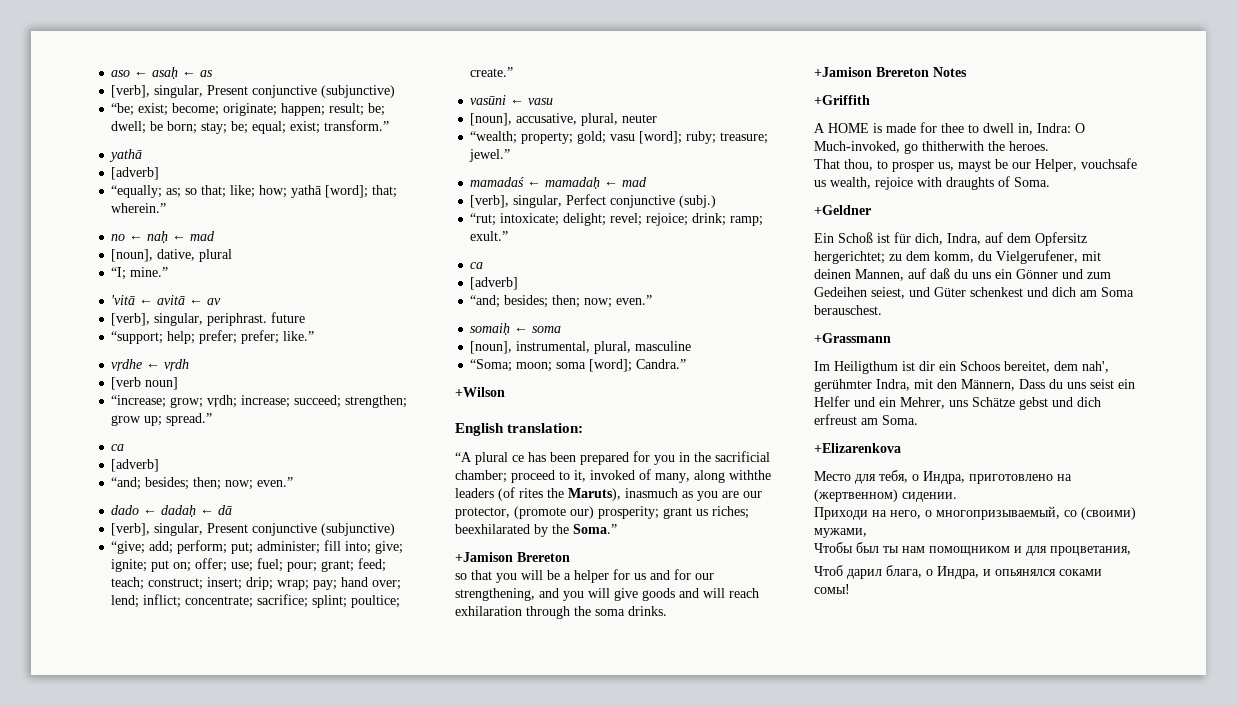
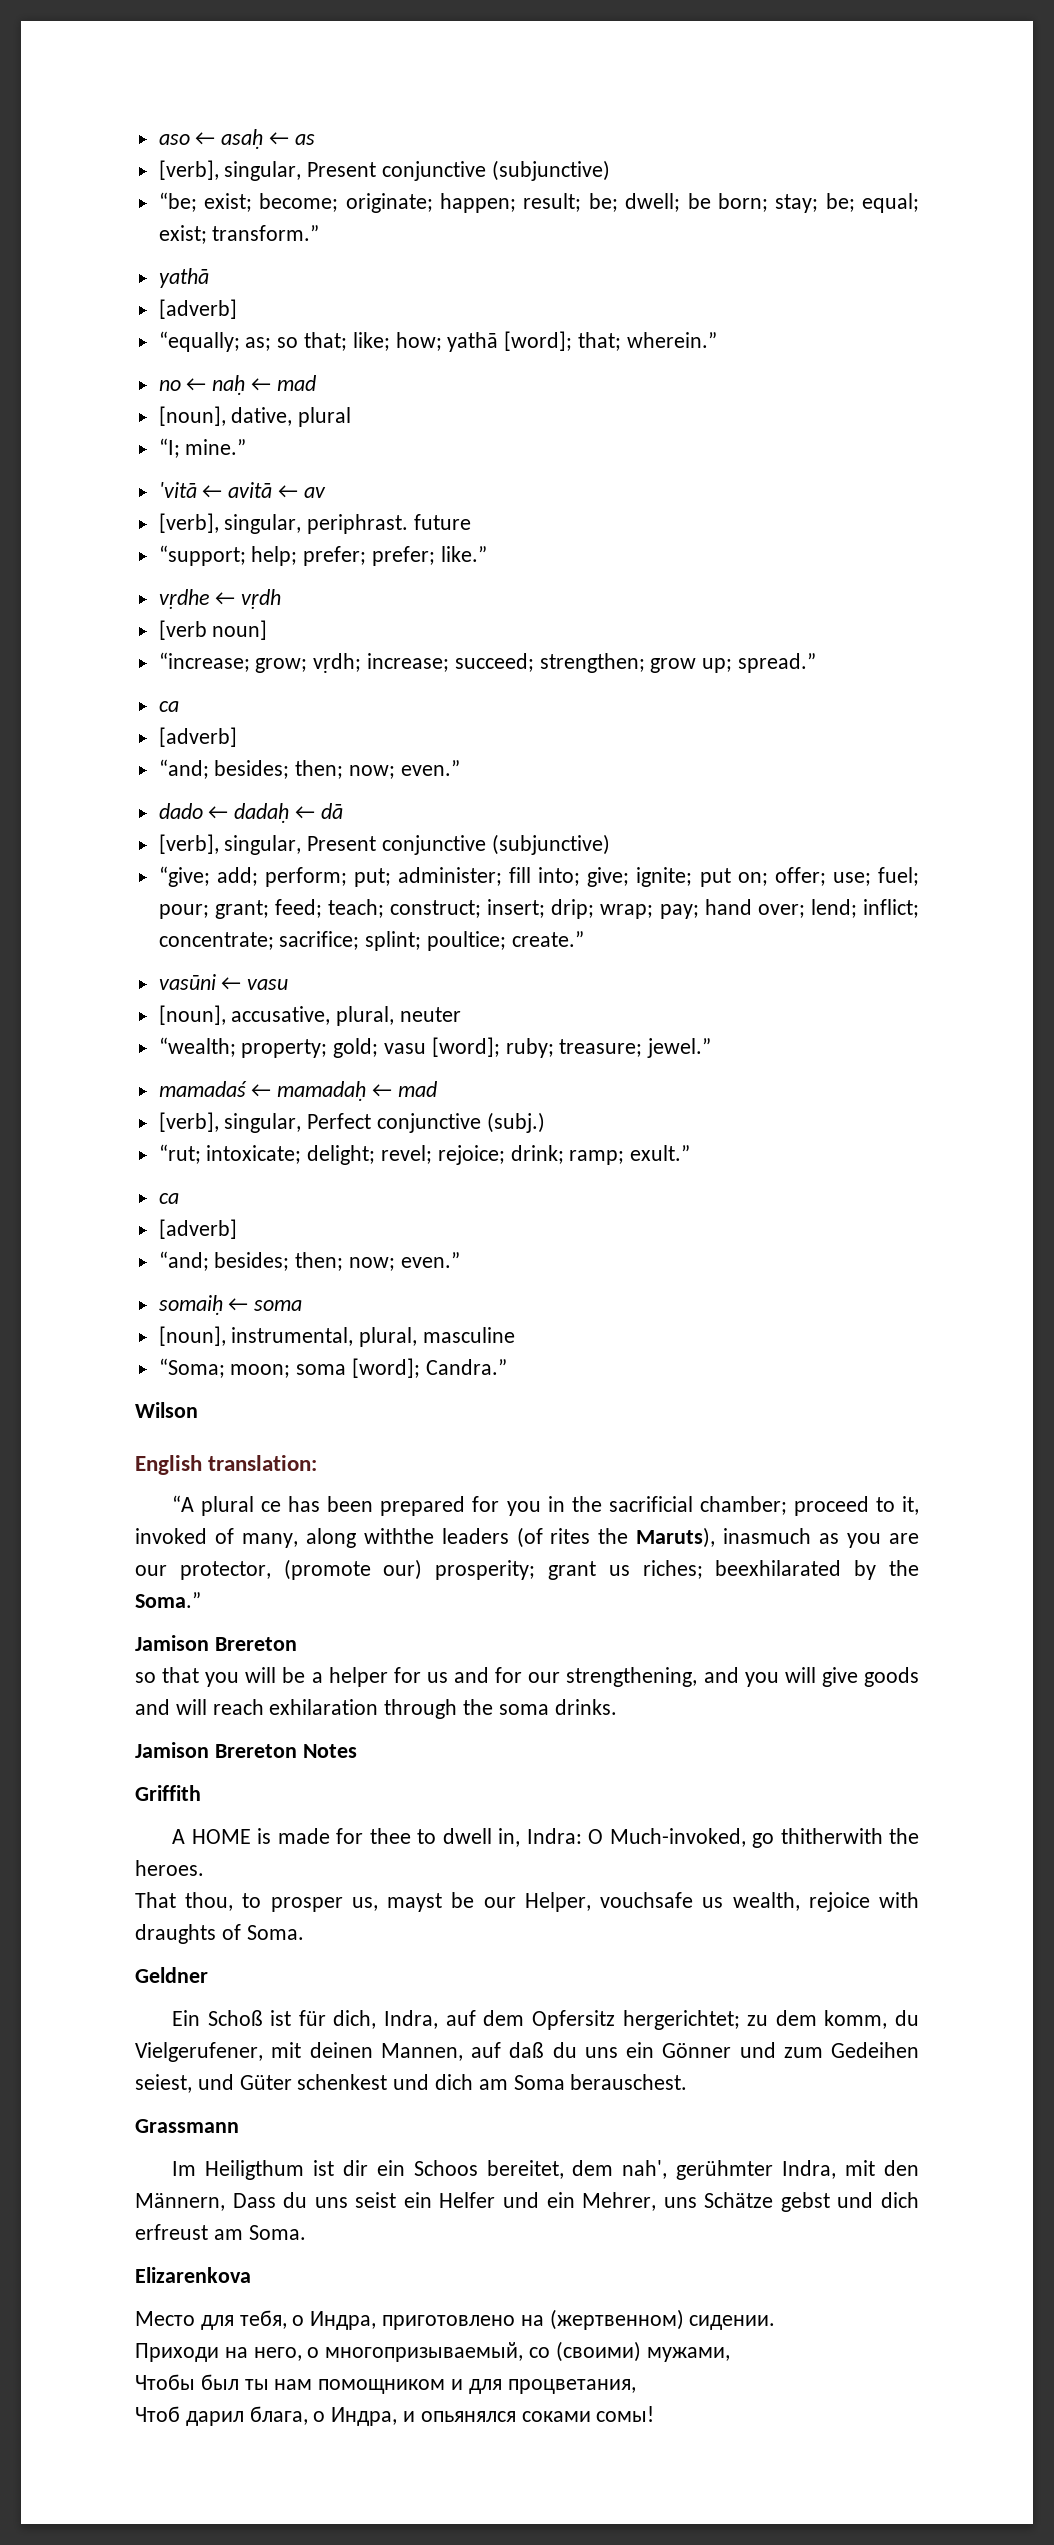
- +Wilson
+ Wilson
  “A plural ce has been prepared for you in the sacrificial chamber; proceed to it, invoked of many, along withthe leaders (of rites the Maruts), inasmuch as you are our protector, (promote our) prosperity; grant us riches; beexhilarated by the Soma.”
- +Jamison Brereton
+ Jamison Brereton
- +Jamison Brereton Notes
+ Jamison Brereton Notes
- +Griffith
+ Griffith
- +Geldner
+ Geldner
- +Grassmann
+ Grassmann
- +Elizarenkova
+ Elizarenkova

